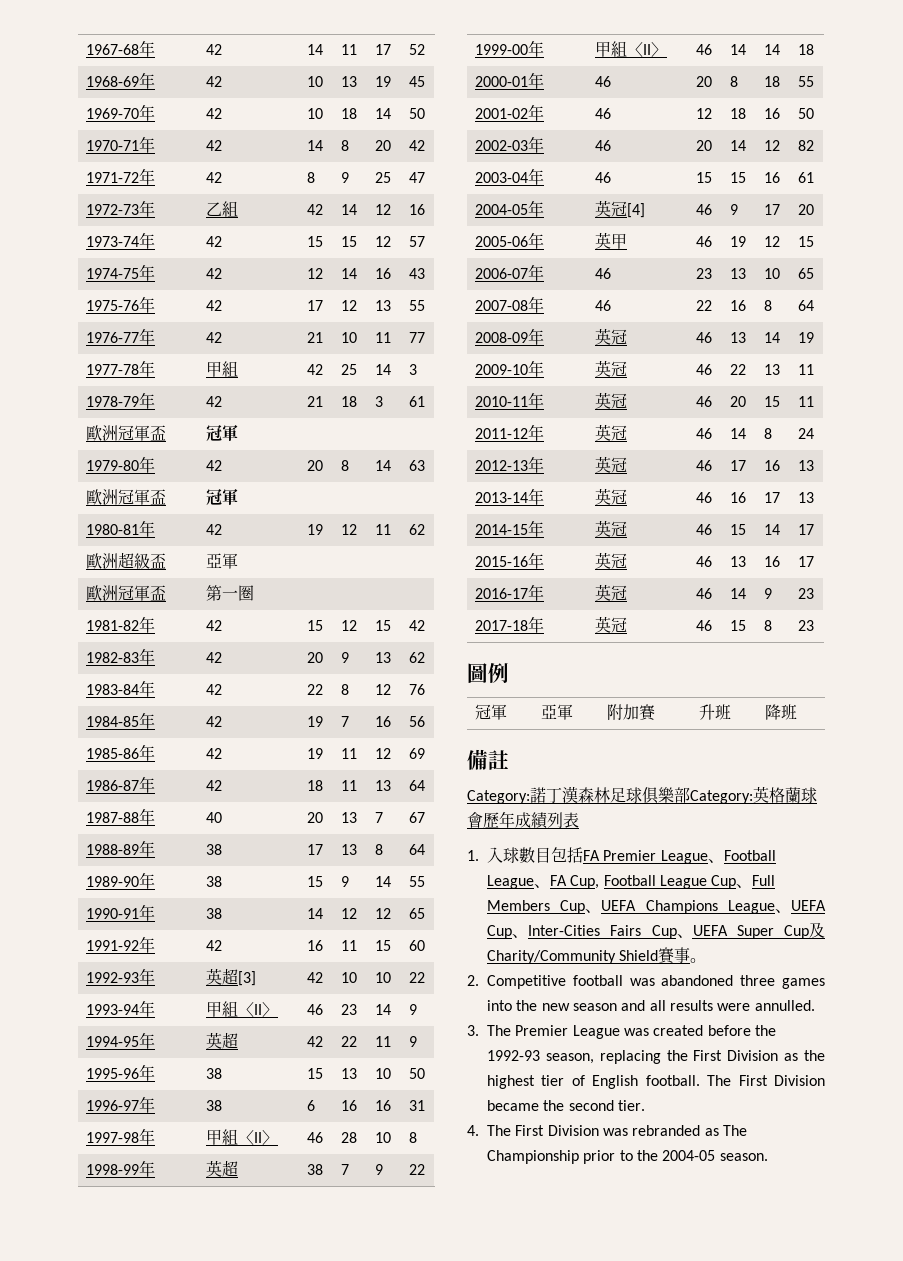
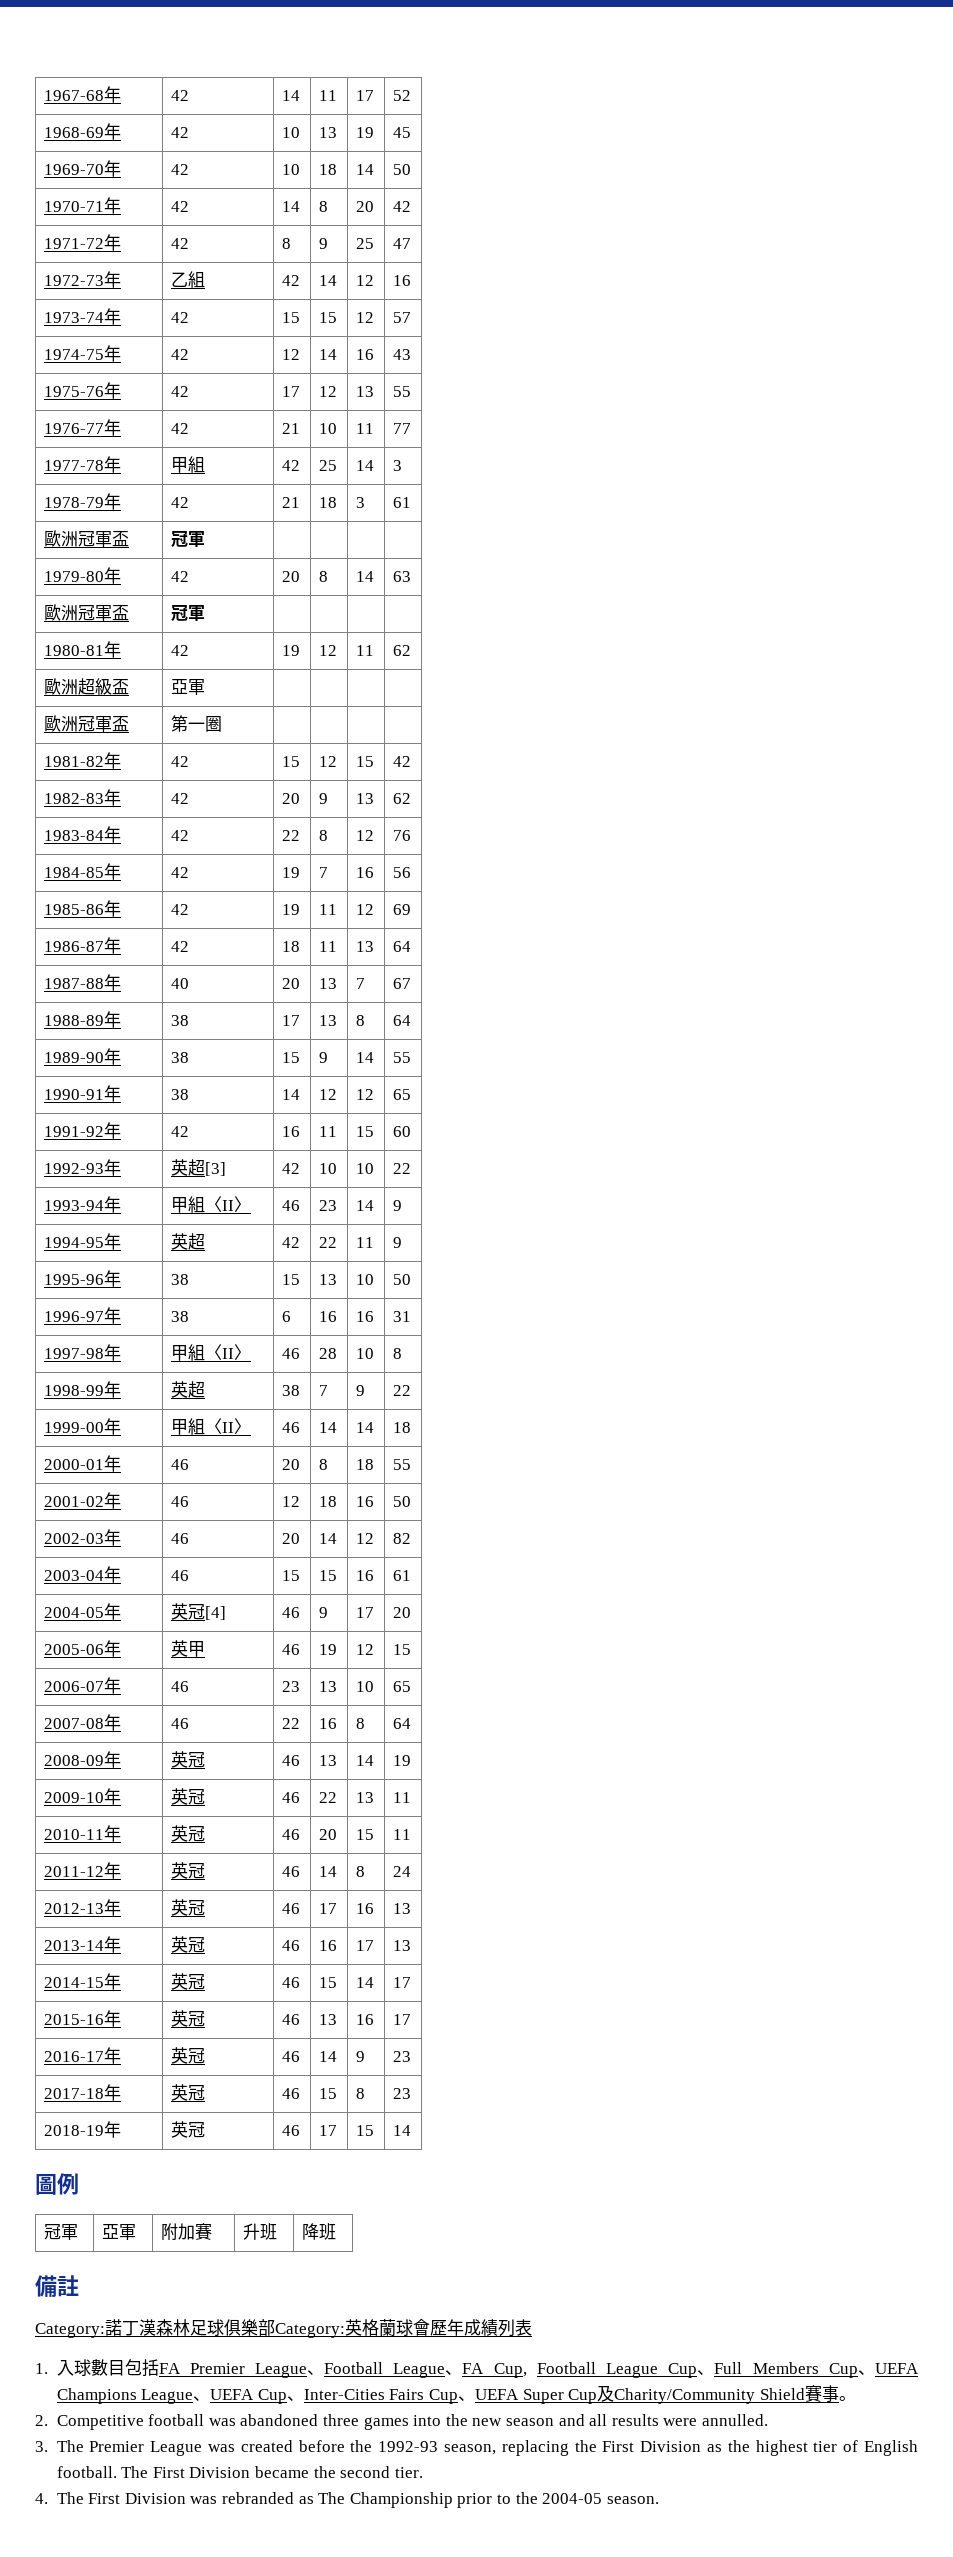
+ 2018-19年 | 英冠 | 46 | 17 | 15 | 14

